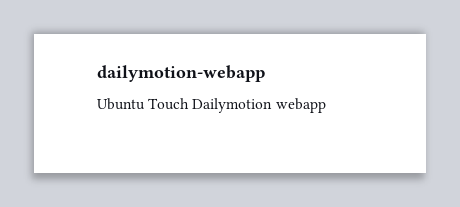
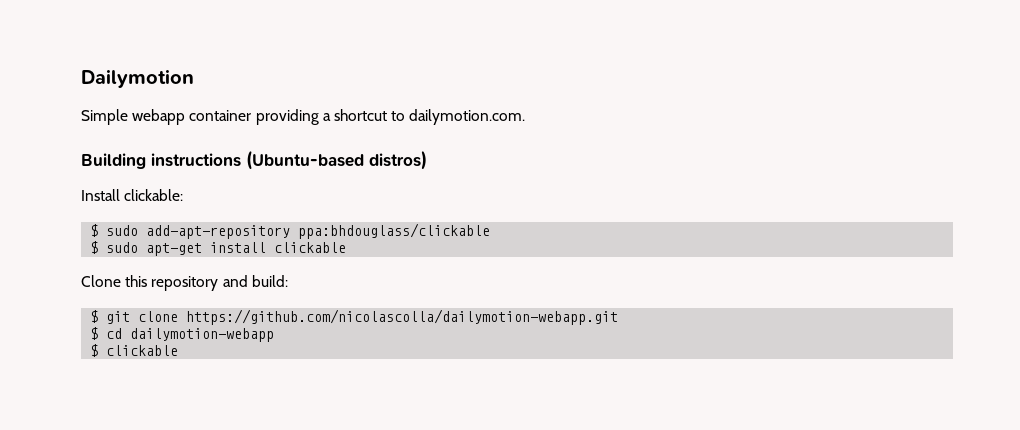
- dailymotion-webapp
- Ubuntu Touch Dailymotion webapp
+ Dailymotion
+ Simple webapp container providing a shortcut to dailymotion.com.
+ Building instructions (Ubuntu-based distros)
+ Install clickable:
+ $ sudo add-apt-repository ppa:bhdouglass/clickable
+ $ sudo apt-get install clickable
+ Clone this repository and build:
+ $ git clone https://github.com/nicolascolla/dailymotion-webapp.git
+ $ cd dailymotion-webapp
+ $ clickable

